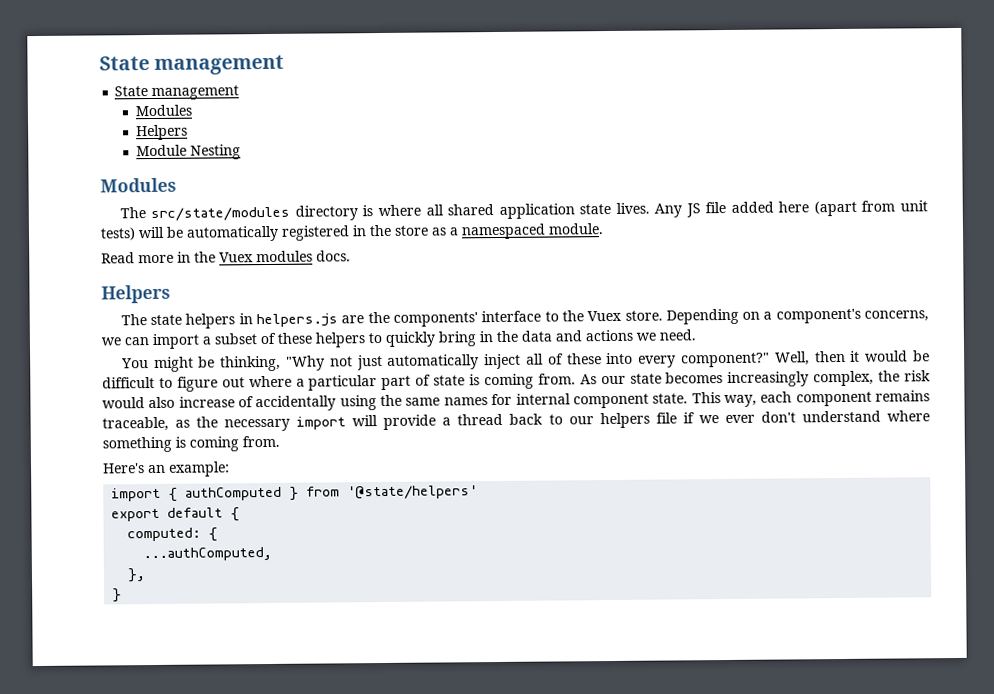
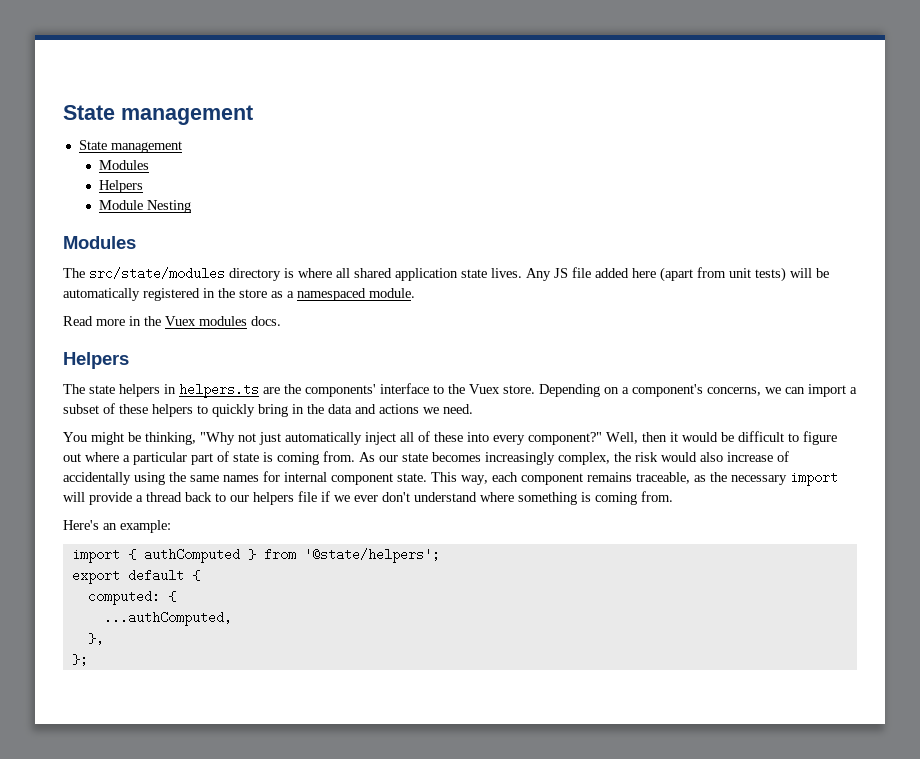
- The state helpers in helpers.js are the components' interface to the Vuex store.
+ The state helpers in helpers.ts are the components' interface to the Vuex store.
- import { authComputed } from '@state/helpers'
+ import { authComputed } from '@state/helpers';
  },
- }
+ };

